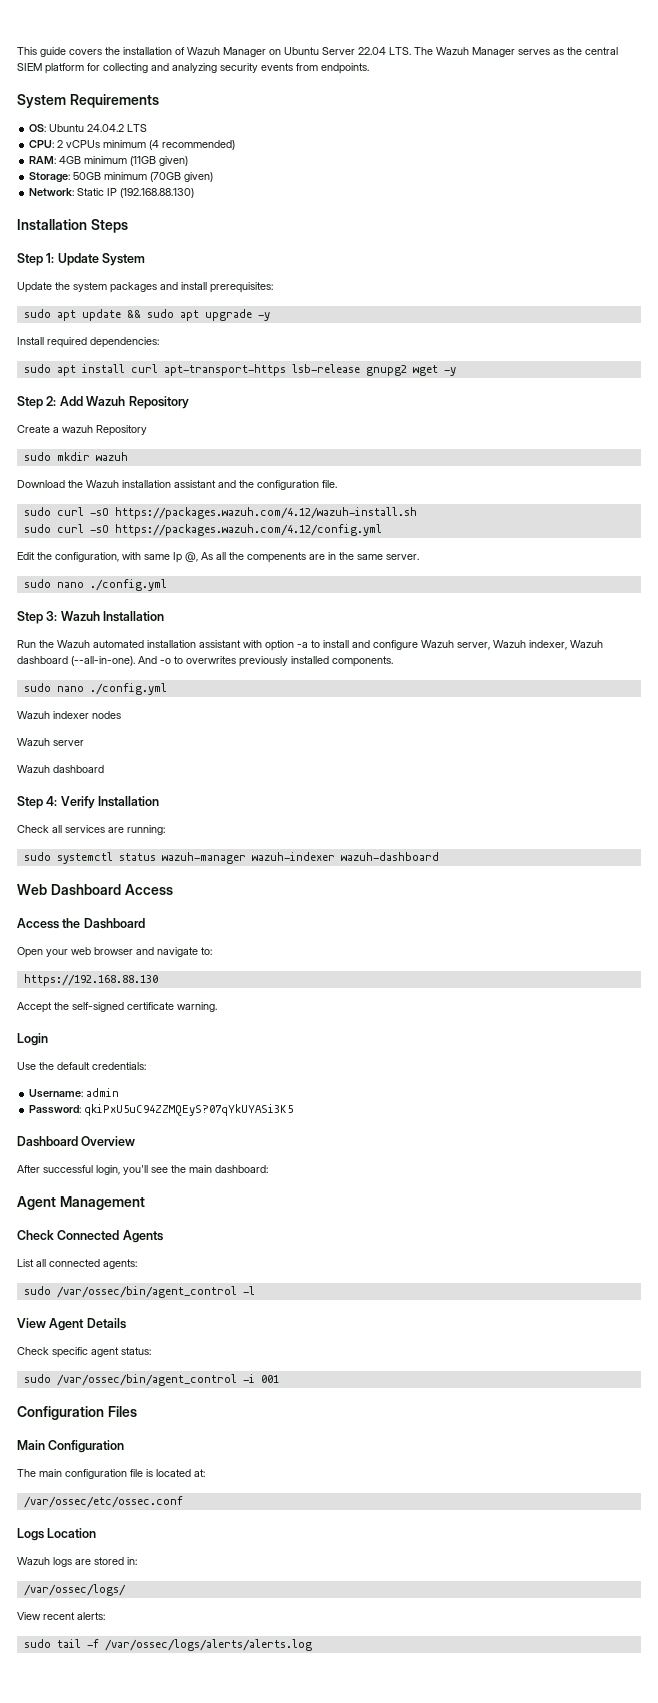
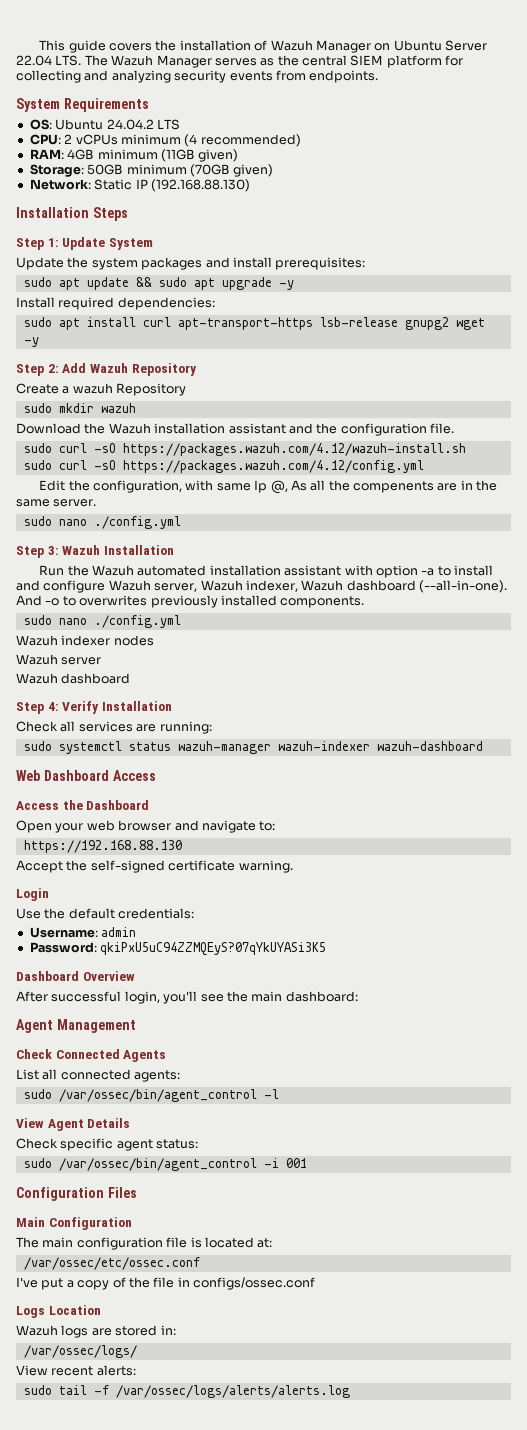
+ I've put a copy of the file in configs/ossec.conf

